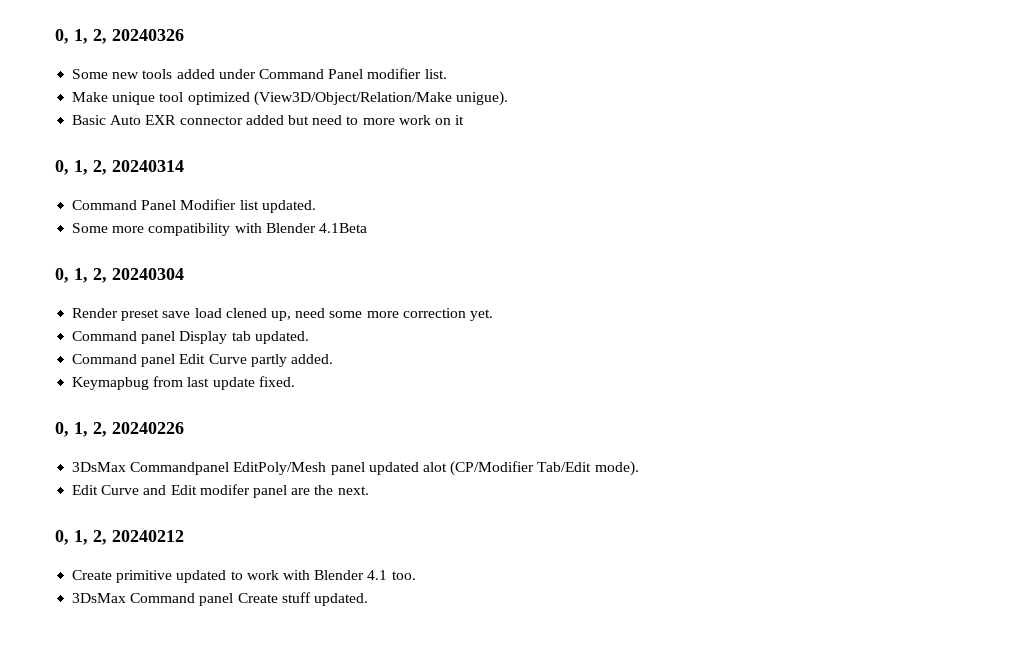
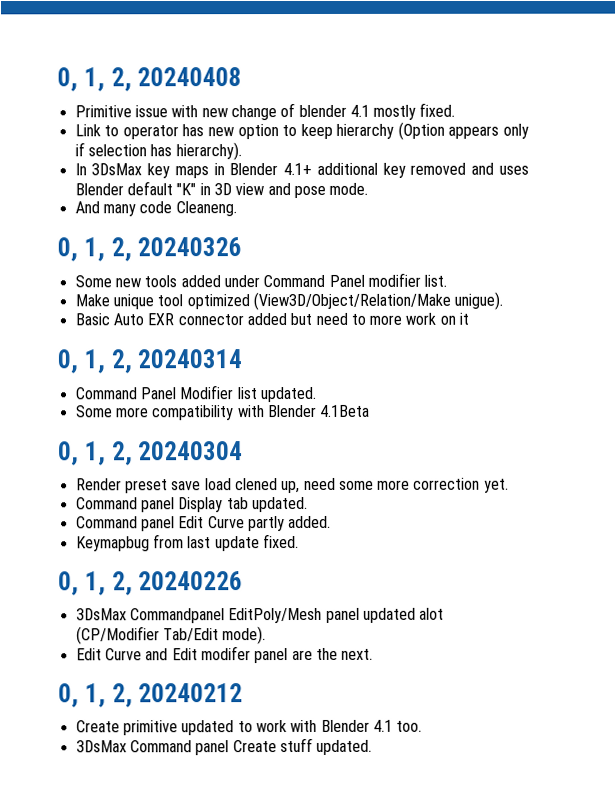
+ 0, 1, 2, 20240408
+ Primitive issue with new change of blender 4.1 mostly fixed.
+ Link to operator has new option to keep hierarchy (Option appears only if selection has hierarchy).
+ In 3DsMax key maps in Blender 4.1+ additional key removed and uses Blender default "K" in 3D view and pose mode.
+ And many code Cleaneng.

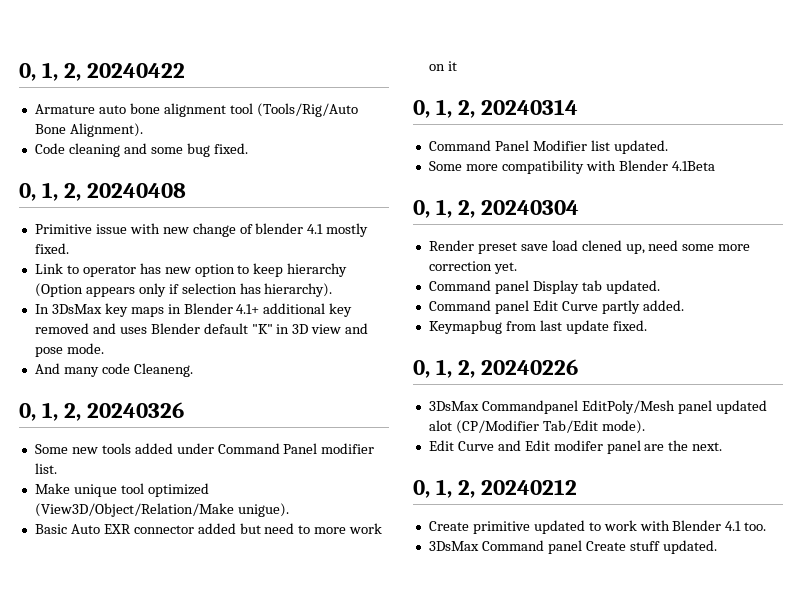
+ 0, 1, 2, 20240422
+ Armature auto bone alignment tool (Tools/Rig/Auto Bone Alignment).
+ Code cleaning and some bug fixed.

